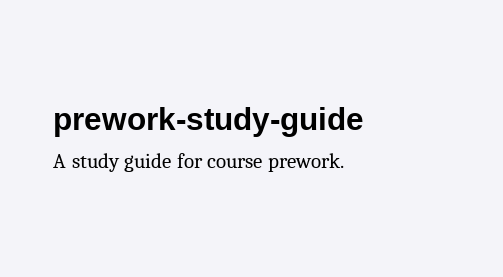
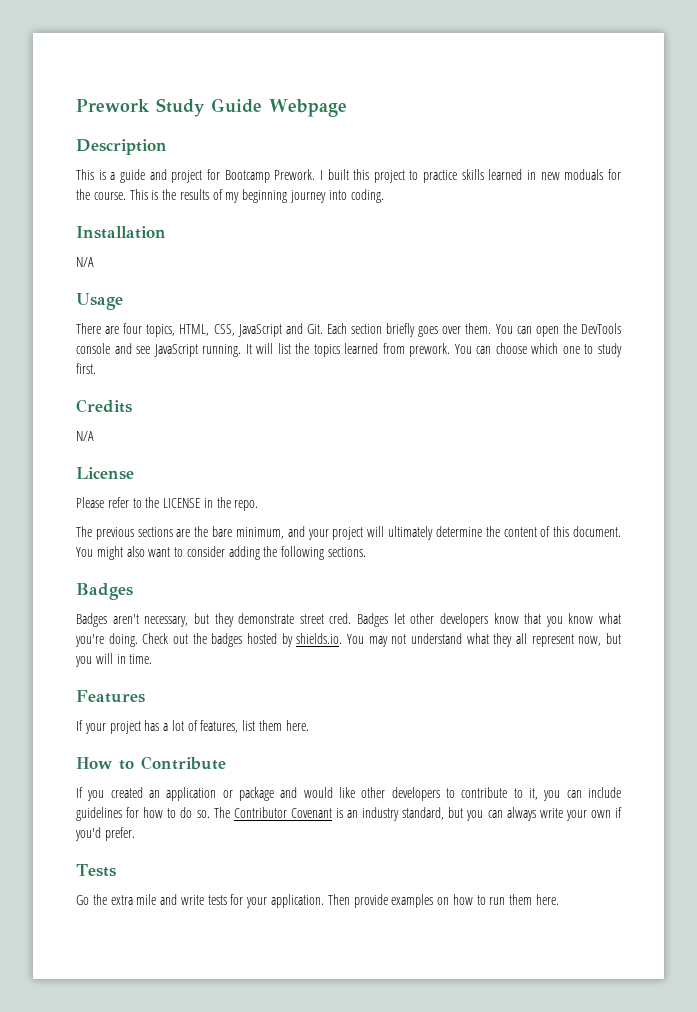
- prework-study-guide
- A study guide for course prework.
+ Prework Study Guide Webpage
+ Description
+ This is a guide and project for Bootcamp Prework. I built this project to practice skills learned in new moduals for the course. This is the results of my beginning journey into coding.
+ Installation
+ N/A
+ Usage
+ There are four topics, HTML, CSS, JavaScript and Git. Each section briefly goes over them. You can open the DevTools console and see JavaScript running. It will list the topics learned from prework. You can choose which one to study first.
+ Credits
+ N/A
+ License
+ Please refer to the LICENSE in the repo.
+ The previous sections are the bare minimum, and your project will ultimately determine the content of this document. You might also want to consider adding the following sections.
+ Badges
+ Badges aren't necessary, but they demonstrate street cred. Badges let other developers know that you know what you're doing. Check out the badges hosted by shields.io. You may not understand what they all represent now, but you will in time.
+ Features
+ If your project has a lot of features, list them here.
+ How to Contribute
+ If you created an application or package and would like other developers to contribute to it, you can include guidelines for how to do so. The Contributor Covenant is an industry standard, but you can always write your own if you'd prefer.
+ Tests
+ Go the extra mile and write tests for your application. Then provide examples on how to run them here.

